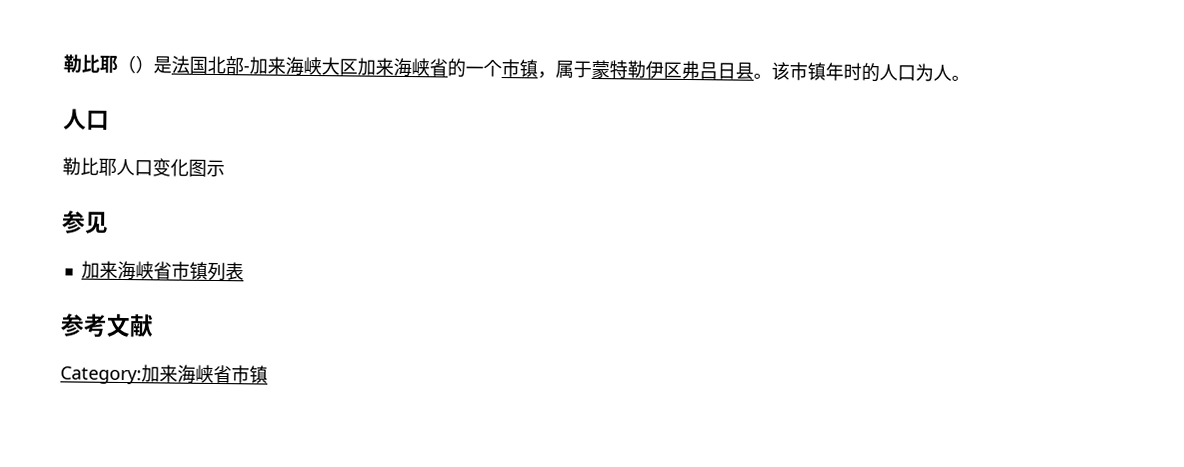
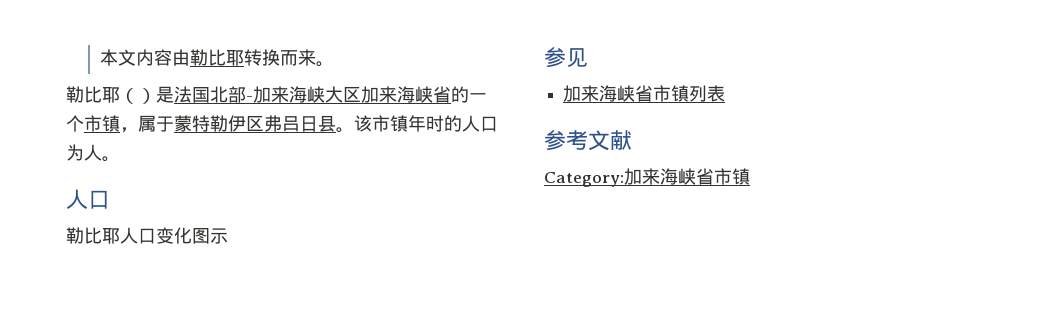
+ 本文内容由勒比耶转换而来。

